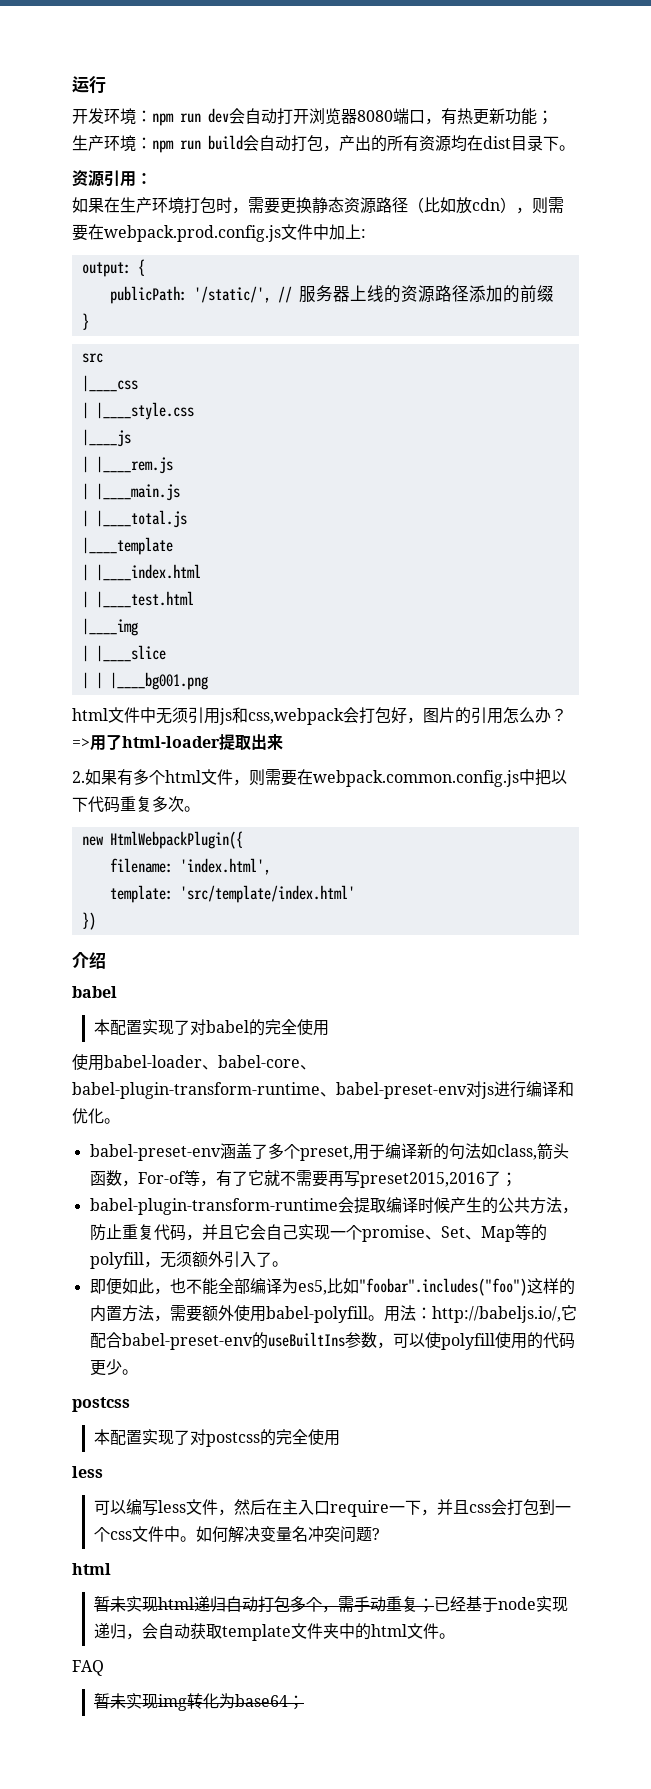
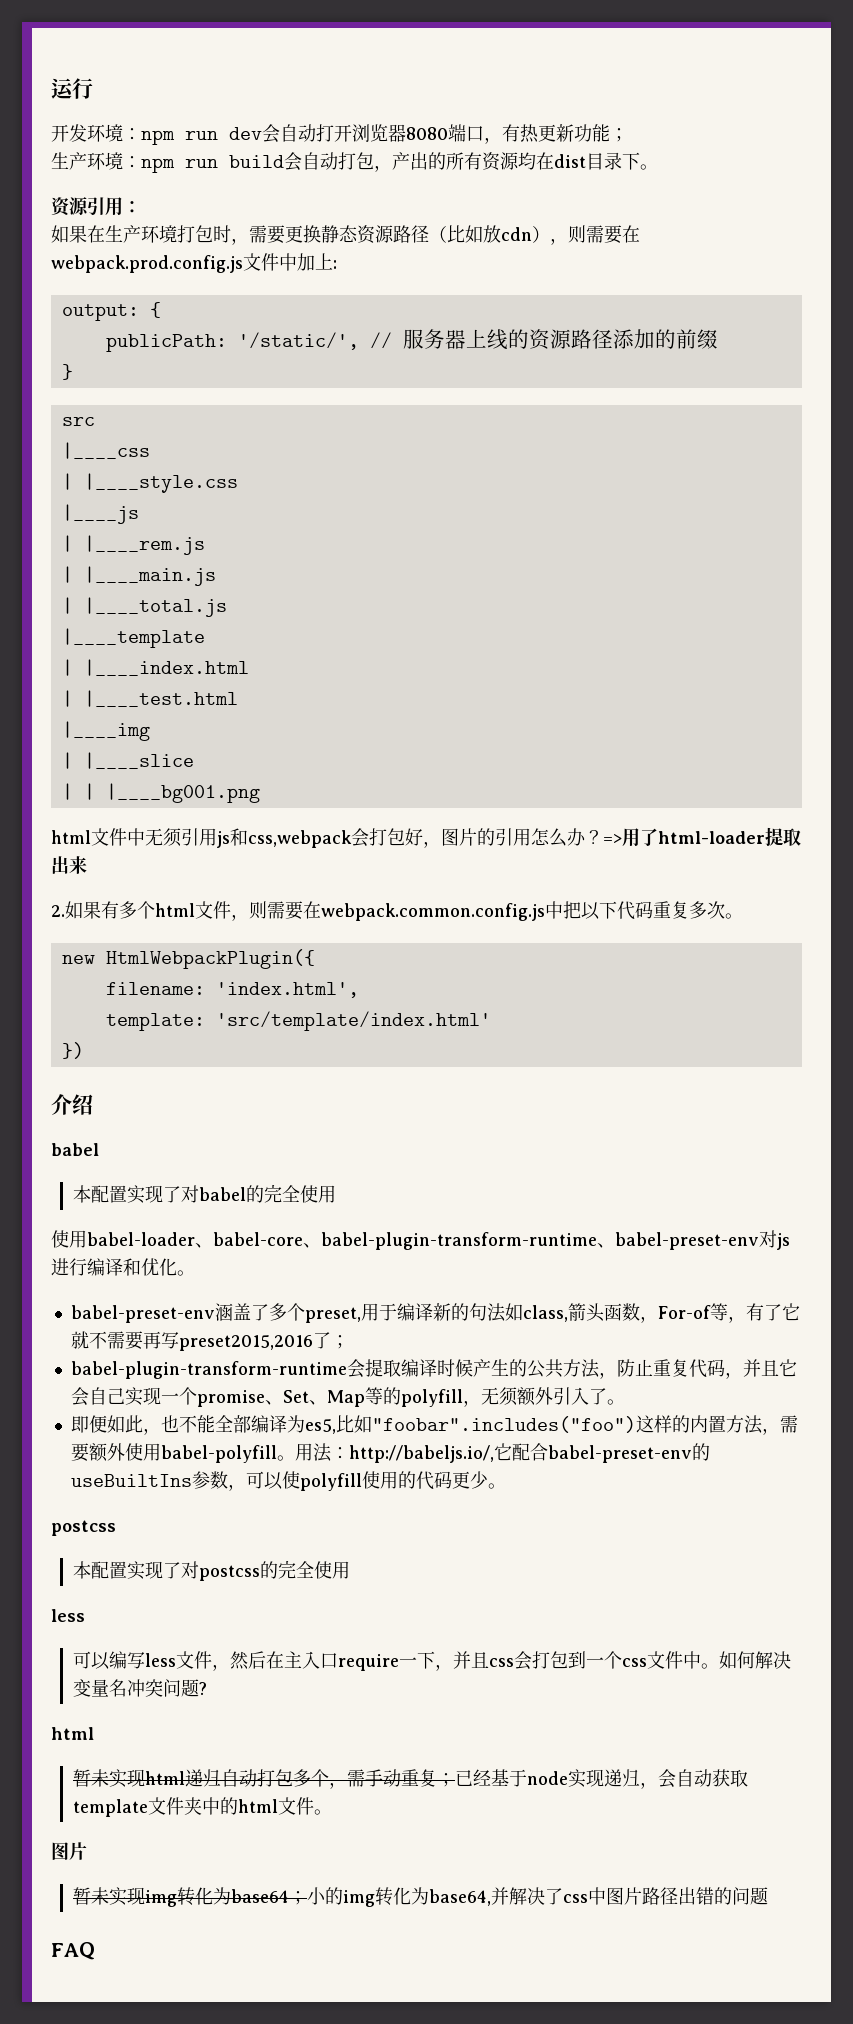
  暂未实现html递归自动打包多个，需手动重复；已经基于node实现递归，会自动获取template文件夹中的html文件。
- FAQ
+ 图片
- 暂未实现img转化为base64；
+ 暂未实现img转化为base64；小的img转化为base64,并解决了css中图片路径出错的问题
+ FAQ

